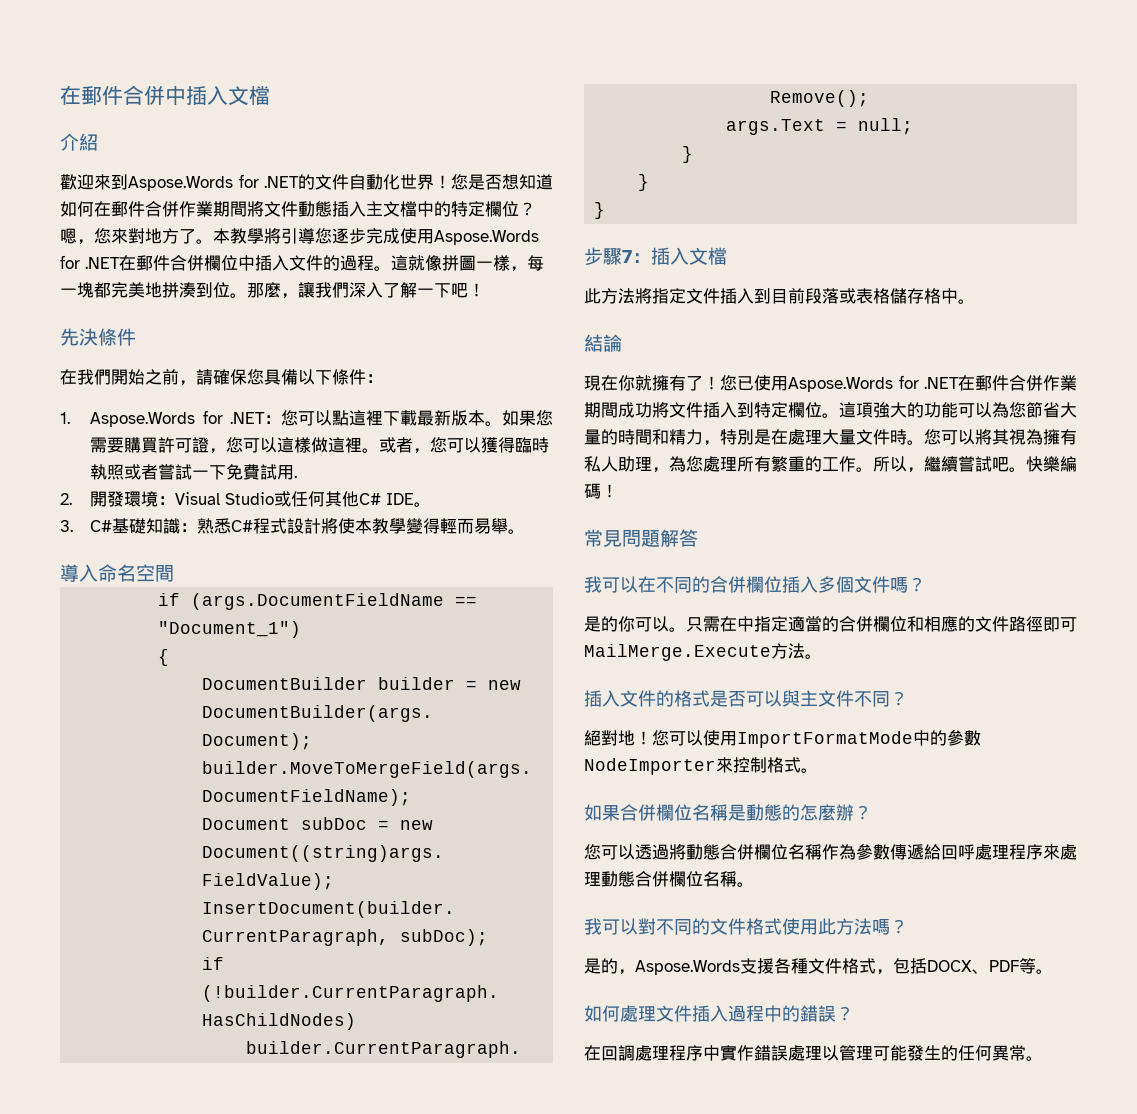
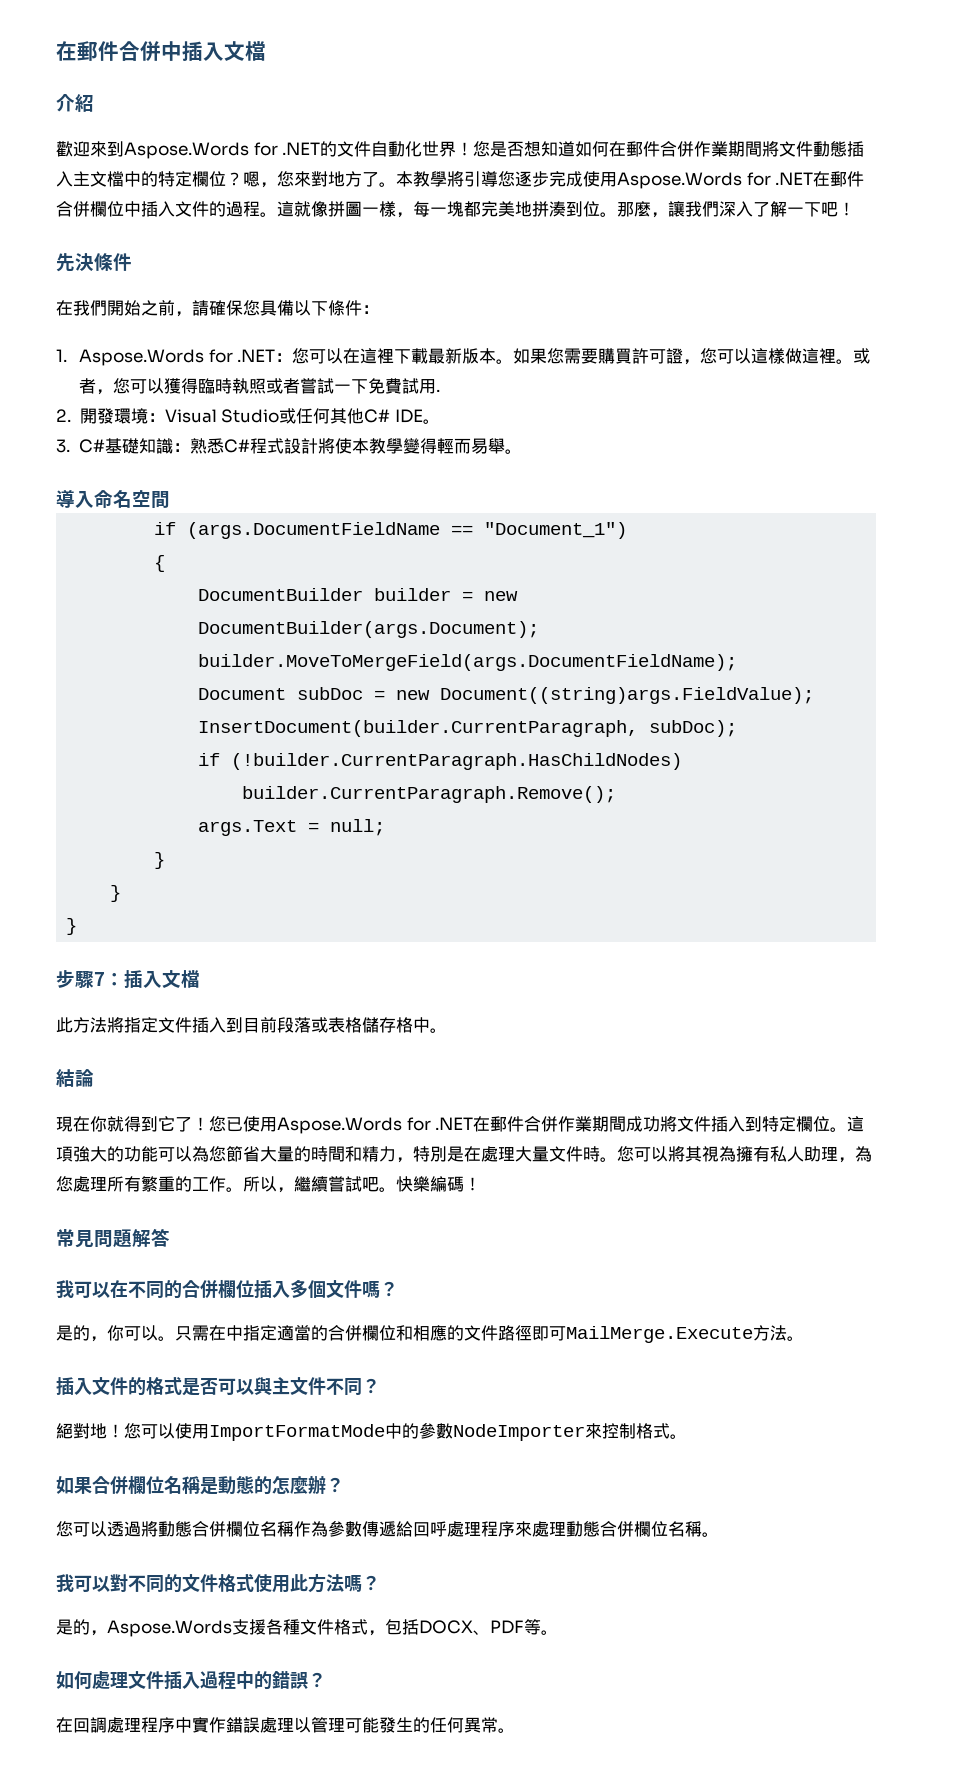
- 1. Aspose.Words for .NET：您可以點這裡下載最新版本。
+ 1. Aspose.Words for .NET：您可以在這裡下載最新版本。
- 現在你就擁有了！
+ 現在你就得到它了！
- 是的你可以。
+ 是的，你可以。

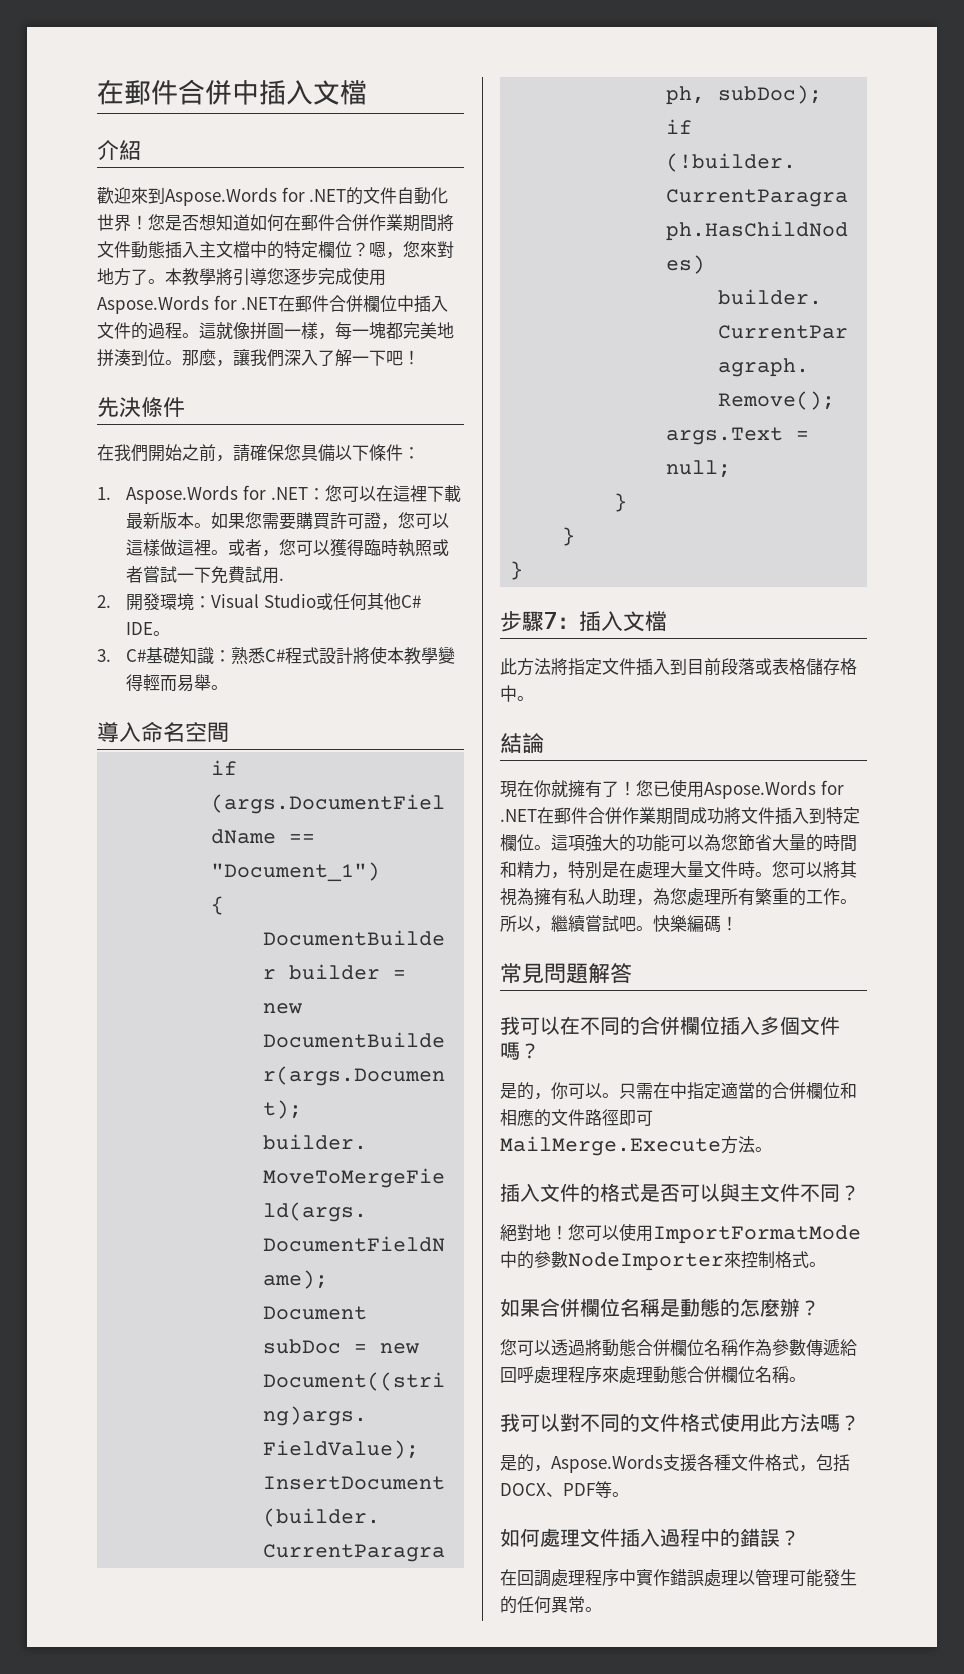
- 現在你就得到它了！
+ 現在你就擁有了！

